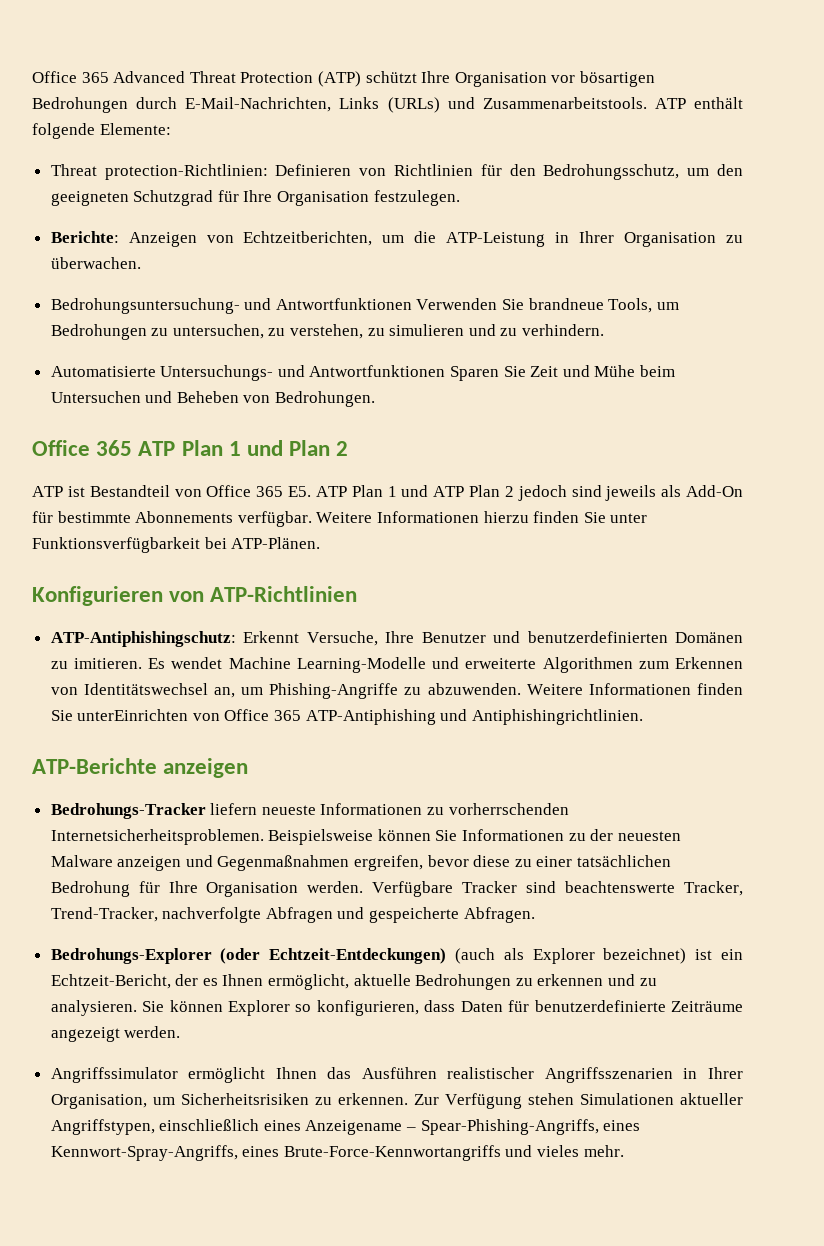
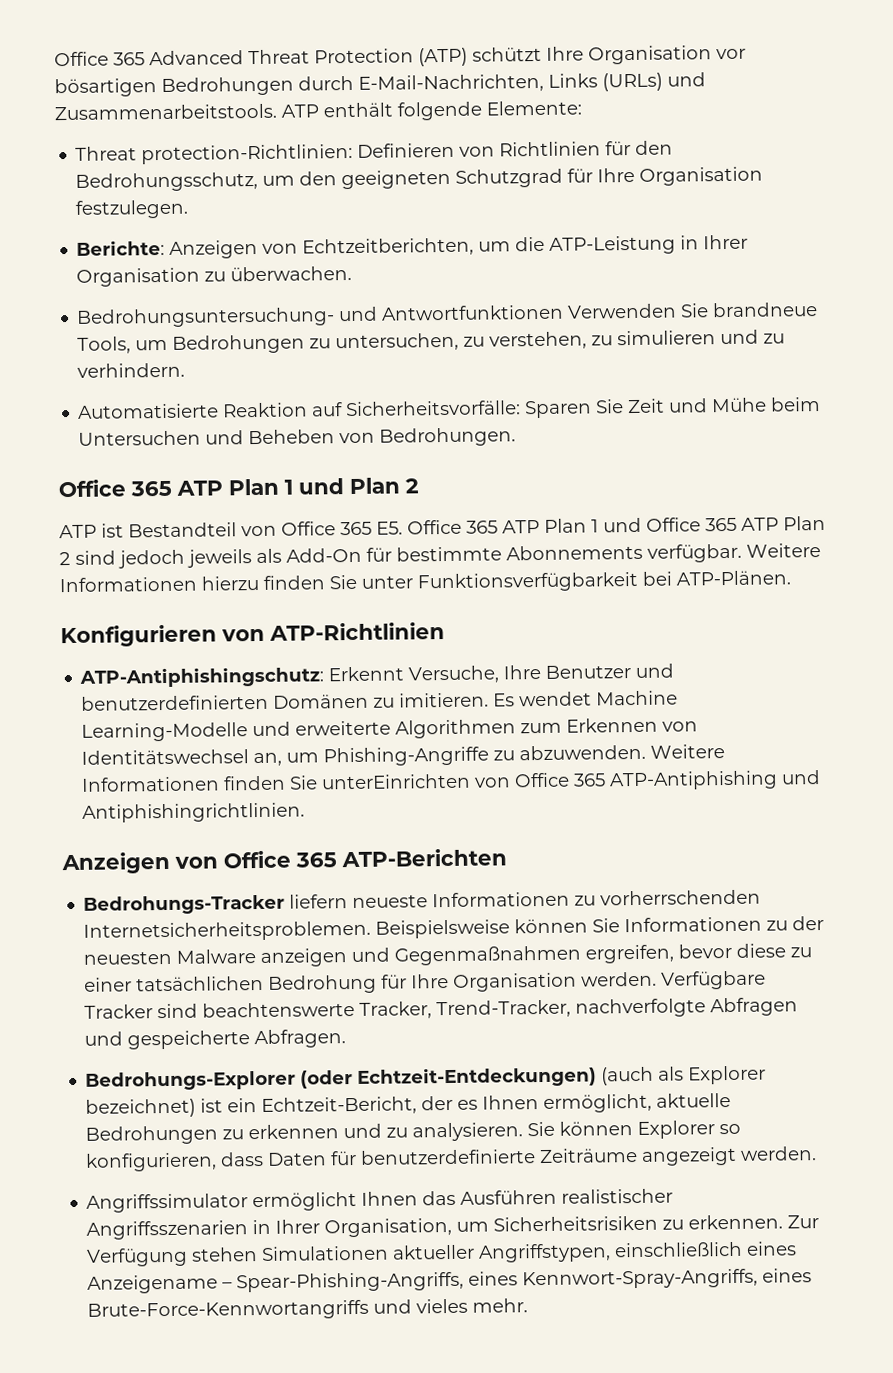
- Automatisierte Untersuchungs- und Antwortfunktionen Sparen Sie Zeit und Mühe beim Untersuchen und Beheben von Bedrohungen.
+ Automatisierte Reaktion auf Sicherheitsvorfälle: Sparen Sie Zeit und Mühe beim Untersuchen und Beheben von Bedrohungen.
- ATP ist Bestandteil von Office 365 E5. ATP Plan 1 und ATP Plan 2 jedoch sind jeweils als Add-On für bestimmte Abonnements verfügbar.
+ ATP ist Bestandteil von Office 365 E5. Office 365 ATP Plan 1 und Office 365 ATP Plan 2 sind jedoch jeweils als Add-On für bestimmte Abonnements verfügbar.
- ATP-Berichte anzeigen
+ Anzeigen von Office 365 ATP-Berichten

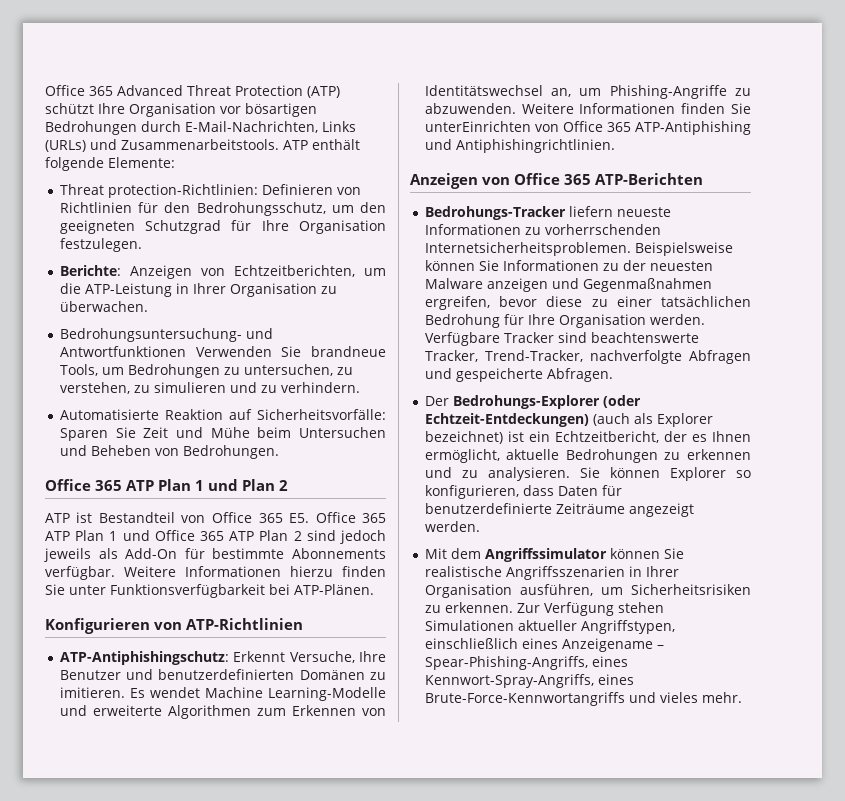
- Bedrohungs-Explorer (oder Echtzeit-Entdeckungen) (auch als Explorer bezeichnet) ist ein Echtzeit-Bericht, der es Ihnen ermöglicht, aktuelle Bedrohungen zu erkennen und zu analysieren.
+ Der Bedrohungs-Explorer (oder Echtzeit-Entdeckungen) (auch als Explorer bezeichnet) ist ein Echtzeitbericht, der es Ihnen ermöglicht, aktuelle Bedrohungen zu erkennen und zu analysieren.
- Angriffssimulator ermöglicht Ihnen das Ausführen realistischer Angriffsszenarien in Ihrer Organisation, um Sicherheitsrisiken zu erkennen.
+ Mit dem Angriffssimulator können Sie realistische Angriffsszenarien in Ihrer Organisation ausführen, um Sicherheitsrisiken zu erkennen.

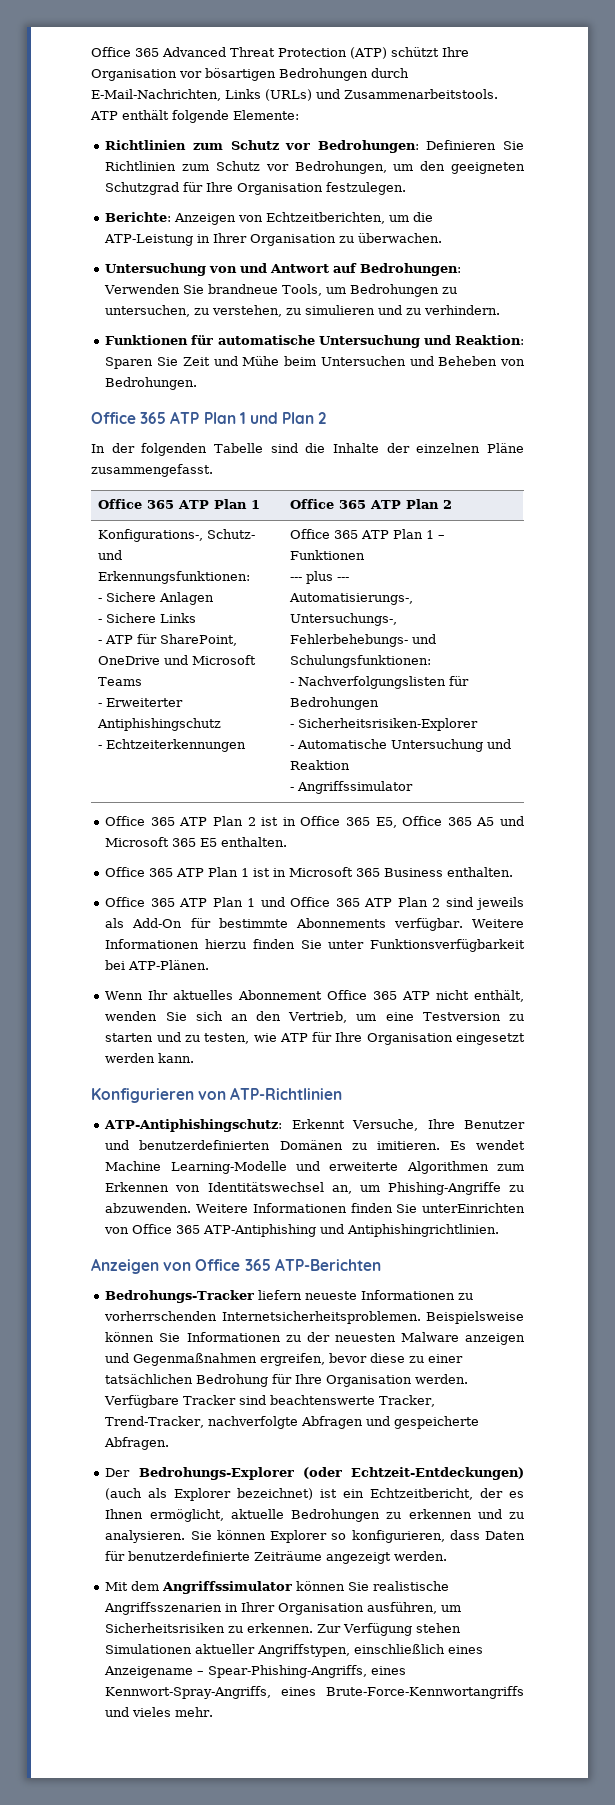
- Threat protection-Richtlinien: Definieren von Richtlinien für den Bedrohungsschutz, um den geeigneten Schutzgrad für Ihre Organisation festzulegen.
+ Richtlinien zum Schutz vor Bedrohungen: Definieren Sie Richtlinien zum Schutz vor Bedrohungen, um den geeigneten Schutzgrad für Ihre Organisation festzulegen.
- Bedrohungsuntersuchung- und Antwortfunktionen Verwenden Sie brandneue Tools, um Bedrohungen zu untersuchen, zu verstehen, zu simulieren und zu verhindern.
+ Untersuchung von und Antwort auf Bedrohungen: Verwenden Sie brandneue Tools, um Bedrohungen zu untersuchen, zu verstehen, zu simulieren und zu verhindern.
- Automatisierte Reaktion auf Sicherheitsvorfälle: Sparen Sie Zeit und Mühe beim Untersuchen und Beheben von Bedrohungen.
+ Funktionen für automatische Untersuchung und Reaktion: Sparen Sie Zeit und Mühe beim Untersuchen und Beheben von Bedrohungen.
- ATP ist Bestandteil von Office 365 E5. Office 365 ATP Plan 1 und Office 365 ATP Plan 2 sind jedoch jeweils als Add-On für bestimmte Abonnements verfügbar.
+ In der folgenden Tabelle sind die Inhalte der einzelnen Pläne zusammengefasst.
+ Office 365 ATP Plan 1 | Office 365 ATP Plan 2
+ Konfigurations-, Schutz- und Erkennungsfunktionen:
+ - Sichere Anlagen
+ - Sichere Links
+ - ATP für SharePoint, OneDrive und Microsoft Teams
+ - Erweiterter Antiphishingschutz
+ - Echtzeiterkennungen | Office 365 ATP Plan 1 – Funktionen
+ --- plus ---
+ Automatisierungs-, Untersuchungs-, Fehlerbehebungs- und Schulungsfunktionen:
+ - Nachverfolgungslisten für Bedrohungen
+ - Sicherheitsrisiken-Explorer
+ - Automatische Untersuchung und Reaktion
+ - Angriffssimulator
+ Office 365 ATP Plan 2 ist in Office 365 E5, Office 365 A5 und Microsoft 365 E5 enthalten.
+ Office 365 ATP Plan 1 ist in Microsoft 365 Business enthalten.
+ Office 365 ATP Plan 1 und Office 365 ATP Plan 2 sind jeweils als Add-On für bestimmte Abonnements verfügbar.
+ Wenn Ihr aktuelles Abonnement Office 365 ATP nicht enthält, wenden Sie sich an den Vertrieb, um eine Testversion zu starten und zu testen, wie ATP für Ihre Organisation eingesetzt werden kann.

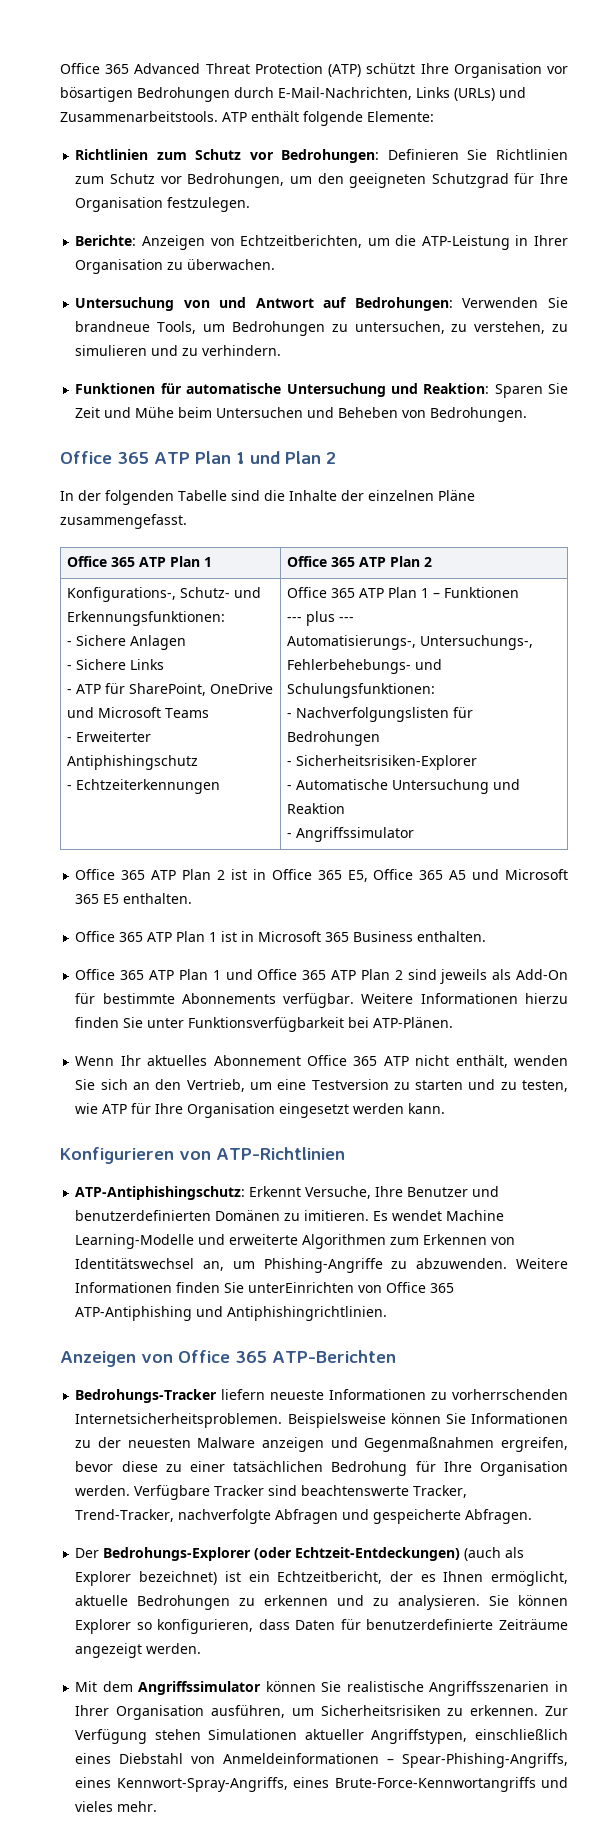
- Zur Verfügung stehen Simulationen aktueller Angriffstypen, einschließlich eines Anzeigename – Spear-Phishing-Angriffs, eines Kennwort-Spray-Angriffs, eines Brute-Force-Kennwortangriffs und vieles mehr.
+ Zur Verfügung stehen Simulationen aktueller Angriffstypen, einschließlich eines Diebstahl von Anmeldeinformationen – Spear-Phishing-Angriffs, eines Kennwort-Spray-Angriffs, eines Brute-Force-Kennwortangriffs und vieles mehr.

